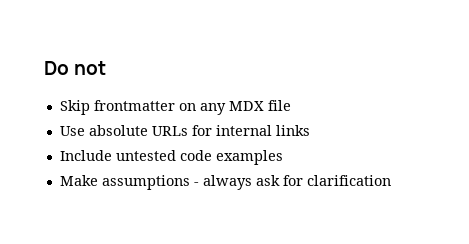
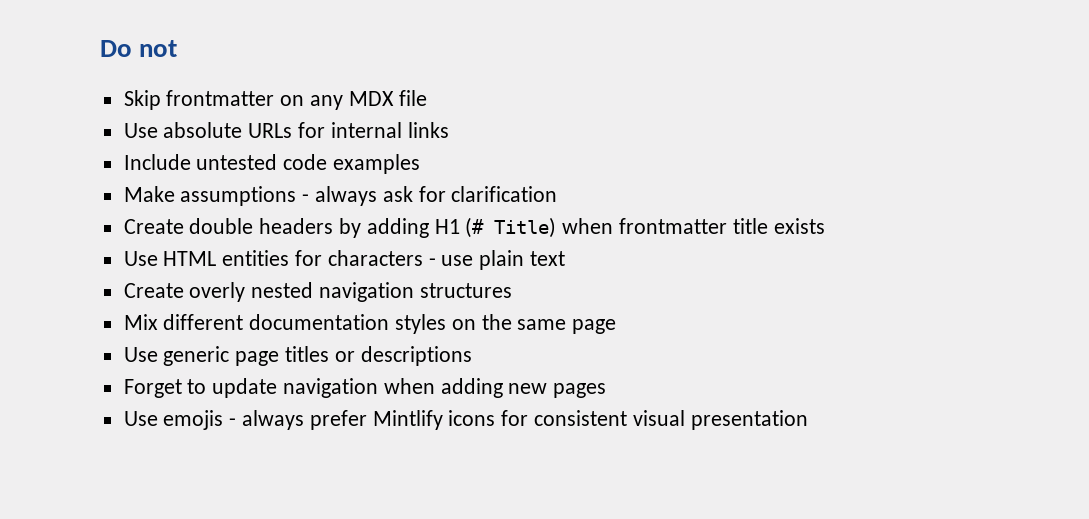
+ Create double headers by adding H1 (# Title) when frontmatter title exists
+ Use HTML entities for characters - use plain text
+ Create overly nested navigation structures
+ Mix different documentation styles on the same page
+ Use generic page titles or descriptions
+ Forget to update navigation when adding new pages
+ Use emojis - always prefer Mintlify icons for consistent visual presentation

